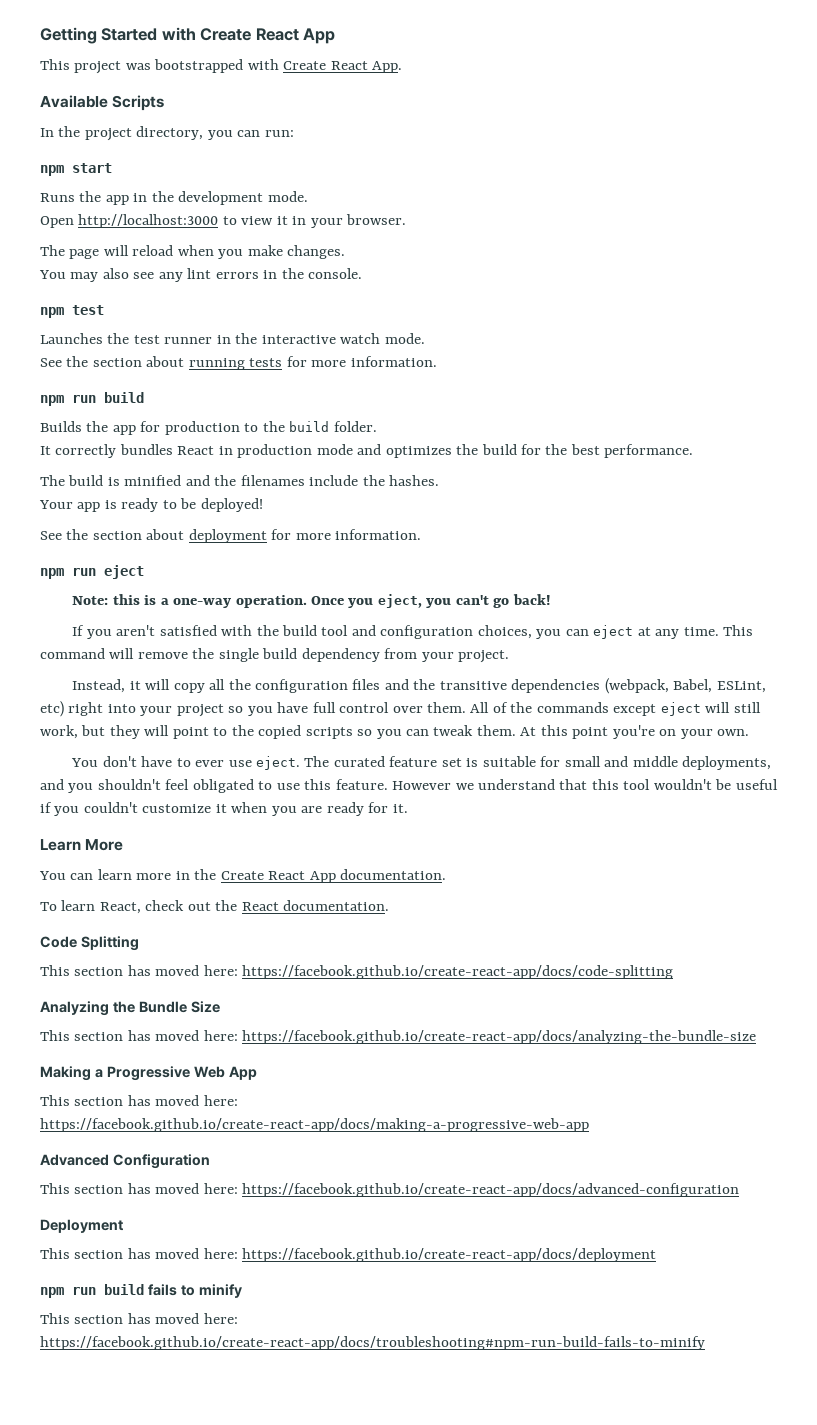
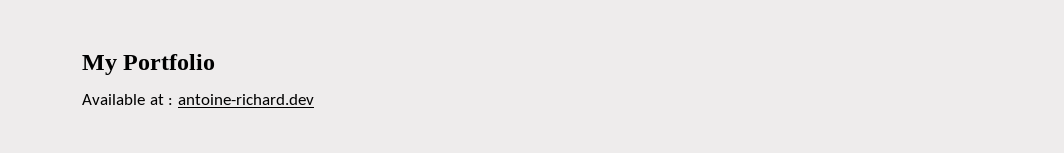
- Getting Started with Create React App
- This project was bootstrapped with Create React App.
- Available Scripts
- In the project directory, you can run:
- npm start
- Runs the app in the development mode.
- Open http://localhost:3000 to view it in your browser.
- The page will reload when you make changes.
- You may also see any lint errors in the console.
- npm test
- Launches the test runner in the interactive watch mode.
- See the section about running tests for more information.
- npm run build
- Builds the app for production to the build folder.
- It correctly bundles React in production mode and optimizes the build for the best performance.
- The build is minified and the filenames include the hashes.
- Your app is ready to be deployed!
- See the section about deployment for more information.
- npm run eject
- Note: this is a one-way operation. Once you eject, you can't go back!
- If you aren't satisfied with the build tool and configuration choices, you can eject at any time. This command will remove the single build dependency from your project.
- Instead, it will copy all the configuration files and the transitive dependencies (webpack, Babel, ESLint, etc) right into your project so you have full control over them. All of the commands except eject will still work, but they will point to the copied scripts so you can tweak them. At this point you're on your own.
- You don't have to ever use eject. The curated feature set is suitable for small and middle deployments, and you shouldn't feel obligated to use this feature. However we understand that this tool wouldn't be useful if you couldn't customize it when you are ready for it.
- Learn More
- You can learn more in the Create React App documentation.
- To learn React, check out the React documentation.
- Code Splitting
- This section has moved here: https://facebook.github.io/create-react-app/docs/code-splitting
- Analyzing the Bundle Size
- This section has moved here: https://facebook.github.io/create-react-app/docs/analyzing-the-bundle-size
- Making a Progressive Web App
- This section has moved here: https://facebook.github.io/create-react-app/docs/making-a-progressive-web-app
- Advanced Configuration
- This section has moved here: https://facebook.github.io/create-react-app/docs/advanced-configuration
- Deployment
- This section has moved here: https://facebook.github.io/create-react-app/docs/deployment
- npm run build fails to minify
- This section has moved here: https://facebook.github.io/create-react-app/docs/troubleshooting#npm-run-build-fails-to-minify
+ My Portfolio
+ Available at : antoine-richard.dev

